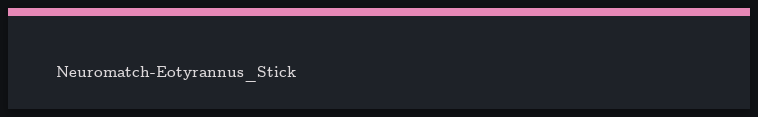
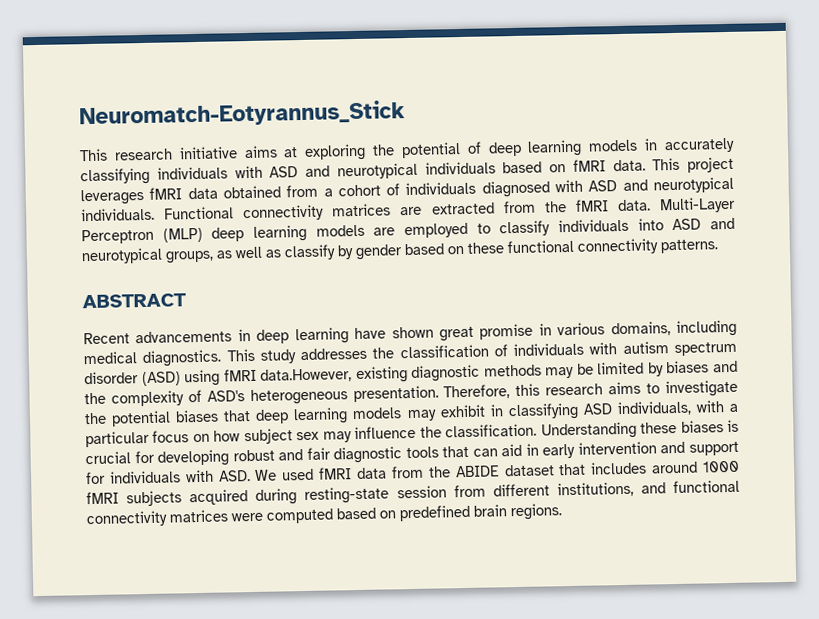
+ This research initiative aims at exploring the potential of deep learning models in accurately classifying individuals with ASD and neurotypical individuals based on fMRI data. This project leverages fMRI data obtained from a cohort of individuals diagnosed with ASD and neurotypical individuals. Functional connectivity matrices are extracted from the fMRI data. Multi-Layer Perceptron (MLP) deep learning models are employed to classify individuals into ASD and neurotypical groups, as well as classify by gender based on these functional connectivity patterns.
+ ABSTRACT
+ Recent advancements in deep learning have shown great promise in various domains, including medical diagnostics. This study addresses the classification of individuals with autism spectrum disorder (ASD) using fMRI data.However, existing diagnostic methods may be limited by biases and the complexity of ASD's heterogeneous presentation. Therefore, this research aims to investigate the potential biases that deep learning models may exhibit in classifying ASD individuals, with a particular focus on how subject sex may influence the classification. Understanding these biases is crucial for developing robust and fair diagnostic tools that can aid in early intervention and support for individuals with ASD. We used fMRI data from the ABIDE dataset that includes around 1000 fMRI subjects acquired during resting-state session from different institutions, and functional connectivity matrices were computed based on predefined brain regions.

